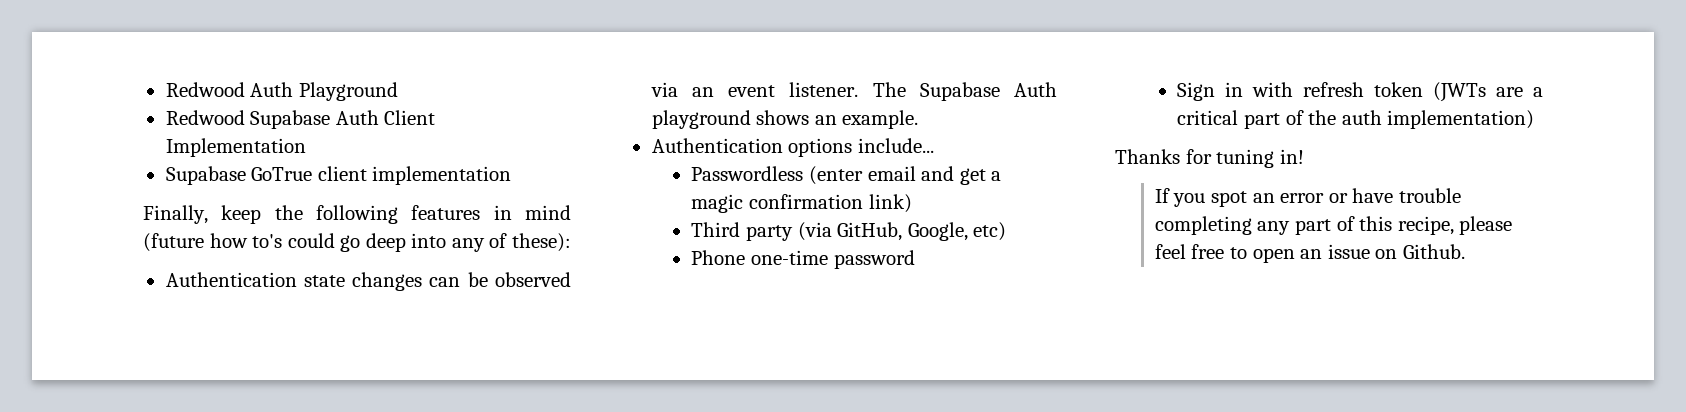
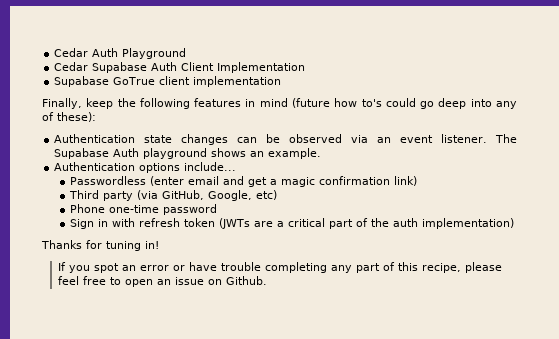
- Redwood Auth Playground
+ Cedar Auth Playground
- Redwood Supabase Auth Client Implementation
+ Cedar Supabase Auth Client Implementation

